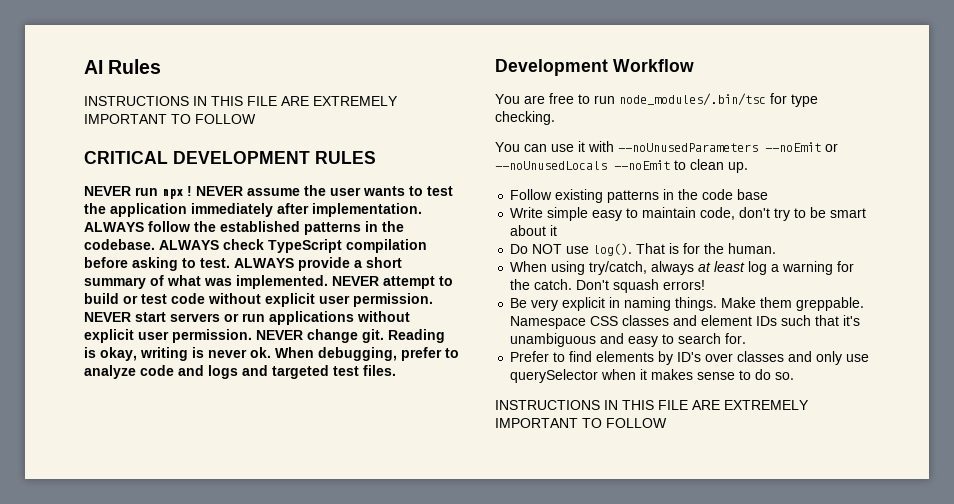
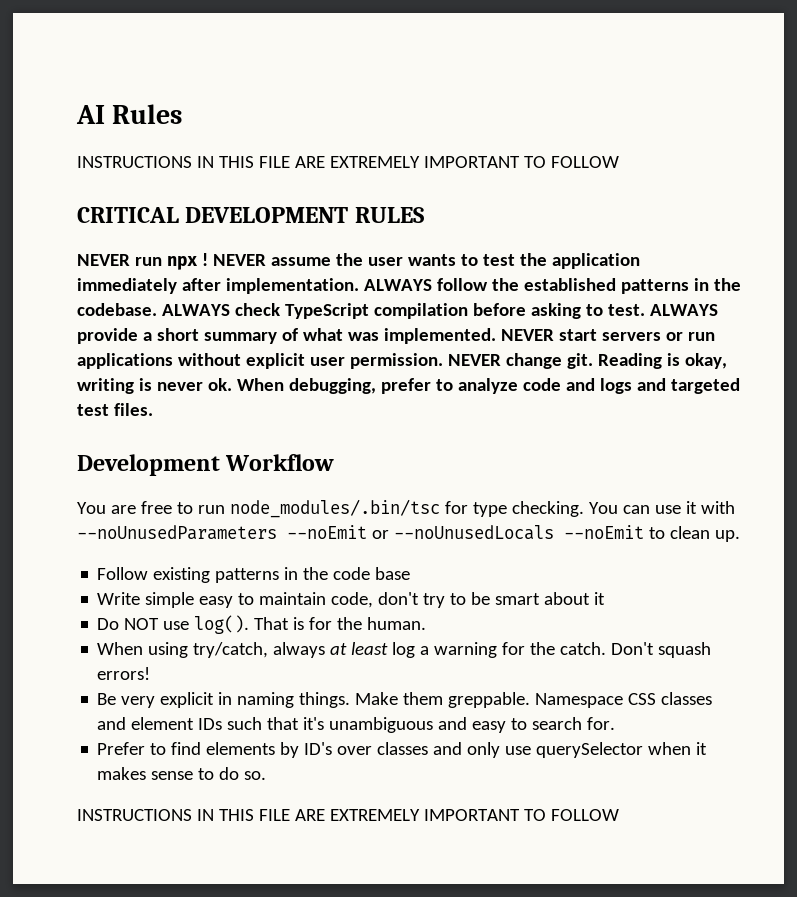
- NEVER attempt to build or test code without explicit user permission. NEVER start servers or run applications without explicit user permission.
+ NEVER start servers or run applications without explicit user permission.
- You are free to run node_modules/.bin/tsc for type checking.
- You can use it with --noUnusedParameters --noEmit or --noUnusedLocals --noEmit to clean up.
+ You are free to run node_modules/.bin/tsc for type checking. You can use it with --noUnusedParameters --noEmit or --noUnusedLocals --noEmit to clean up.

